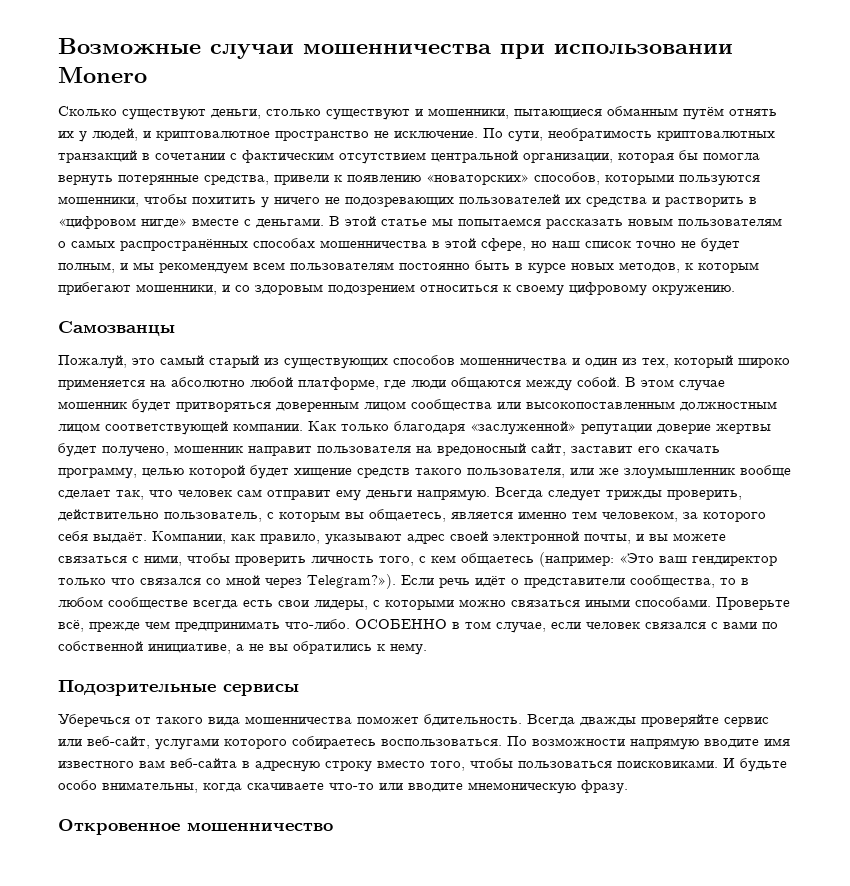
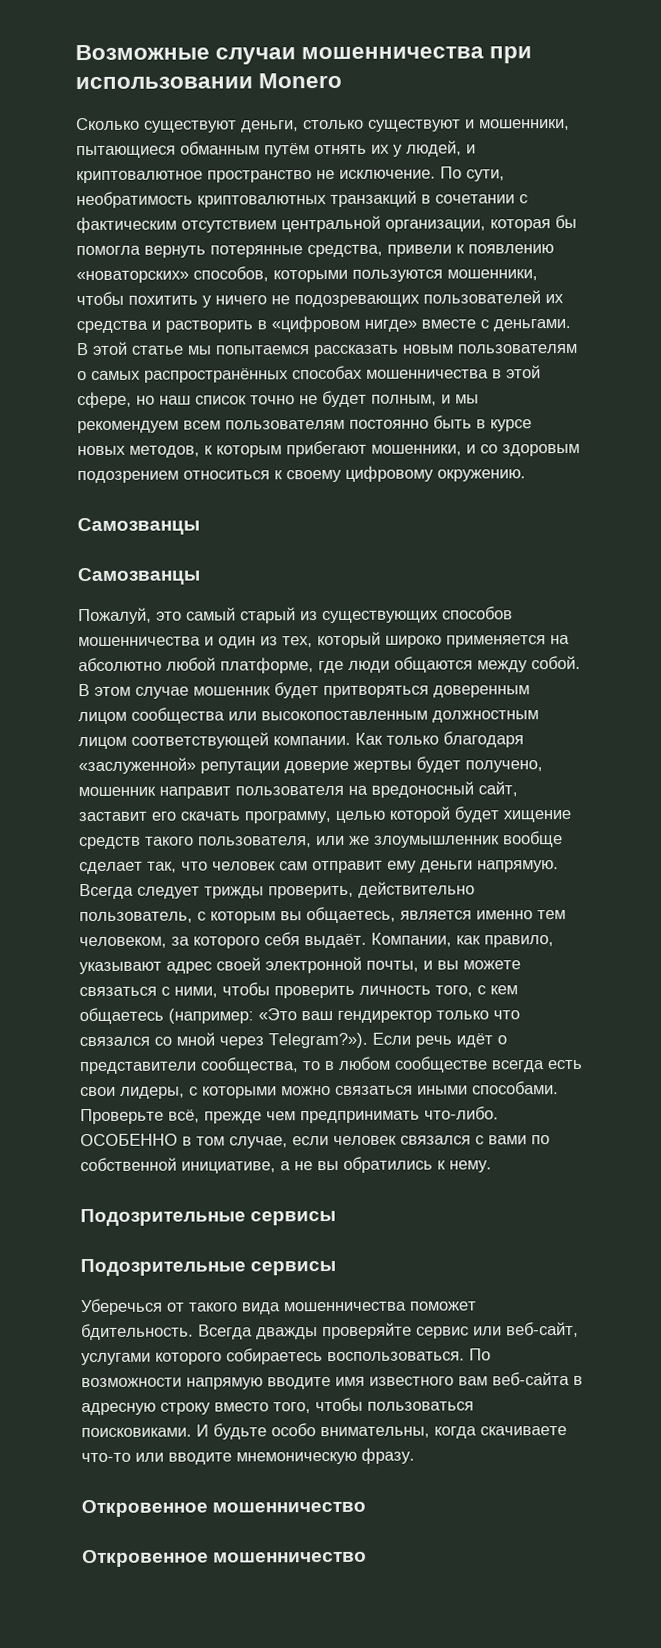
  В этой статье мы попытаемся рассказать новым пользователям о самых распространённых способах мошенничества в этой сфере, но наш список точно не будет полным, и мы рекомендуем всем пользователям постоянно быть в курсе новых методов, к которым прибегают мошенники, и со здоровым подозрением относиться к своему цифровому окружению.
+ Самозванцы
  ОСОБЕННО в том случае, если человек связался с вами по собственной инициативе, а не вы обратились к нему.
+ Подозрительные сервисы
  И будьте особо внимательны, когда скачиваете что-то или вводите мнемоническую фразу.
+ Откровенное мошенничество

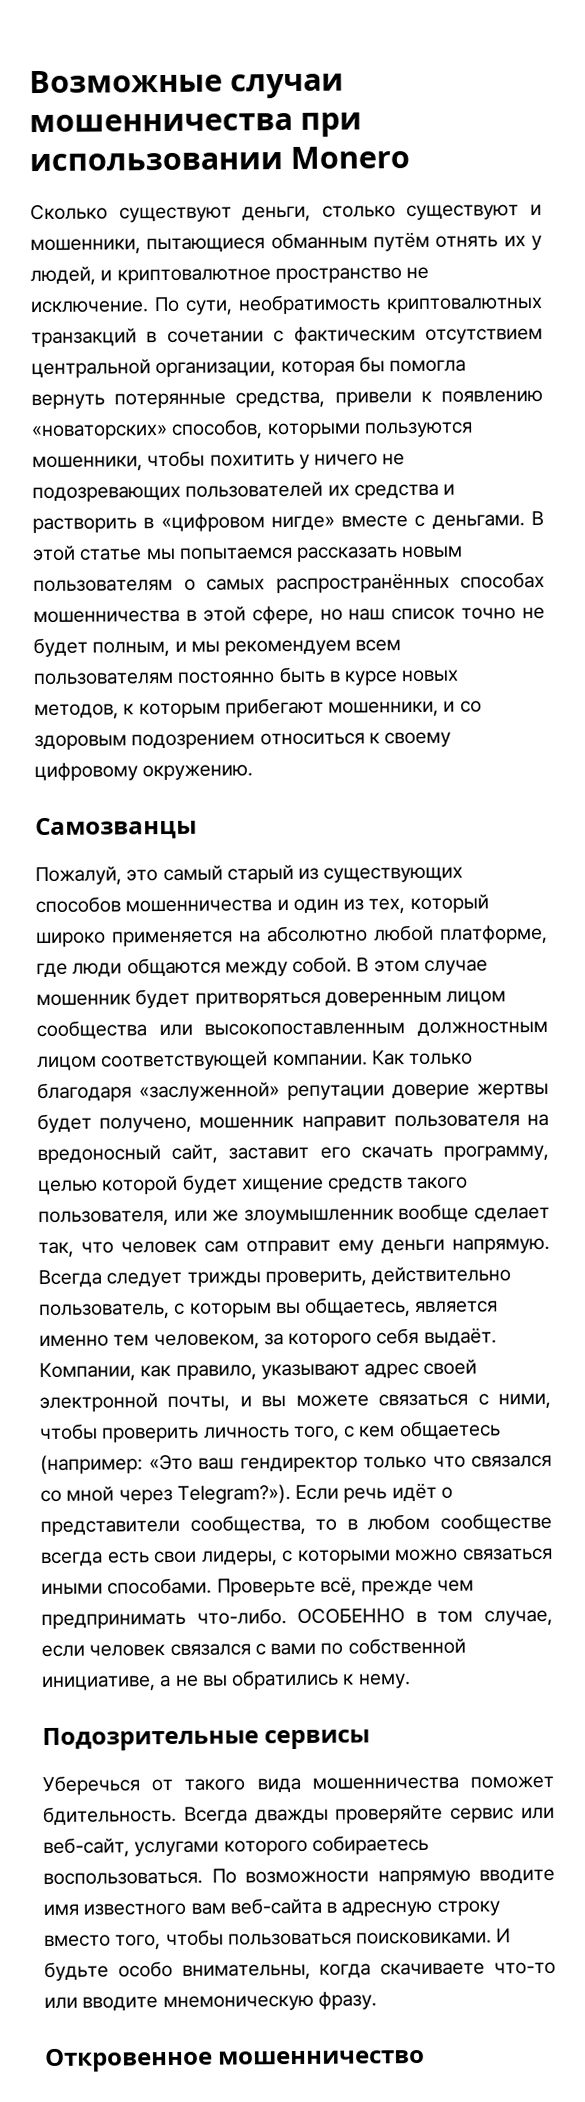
  В этой статье мы попытаемся рассказать новым пользователям о самых распространённых способах мошенничества в этой сфере, но наш список точно не будет полным, и мы рекомендуем всем пользователям постоянно быть в курсе новых методов, к которым прибегают мошенники, и со здоровым подозрением относиться к своему цифровому окружению.
- Самозванцы
  ОСОБЕННО в том случае, если человек связался с вами по собственной инициативе, а не вы обратились к нему.
- Подозрительные сервисы
  И будьте особо внимательны, когда скачиваете что-то или вводите мнемоническую фразу.
- Откровенное мошенничество

